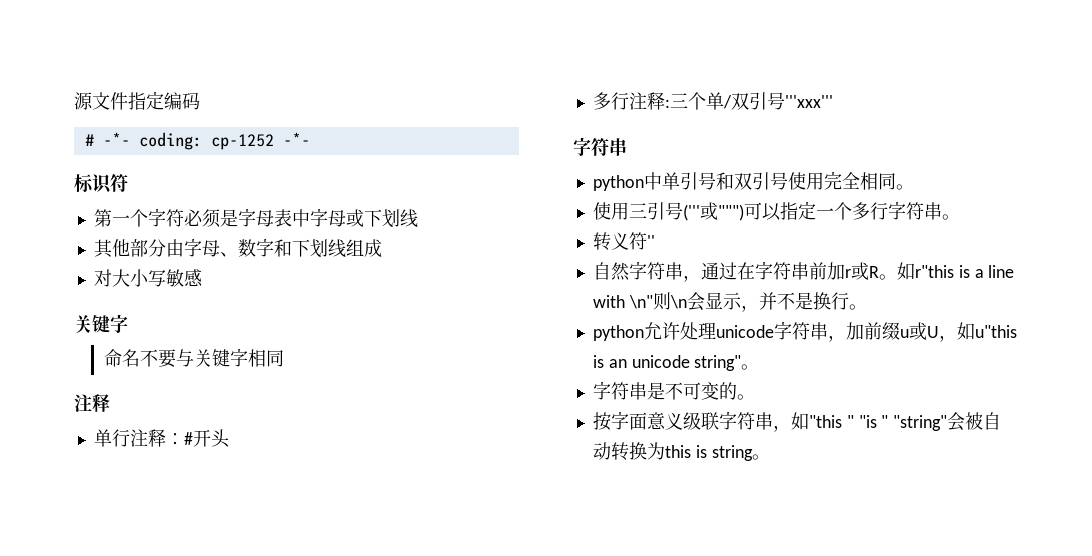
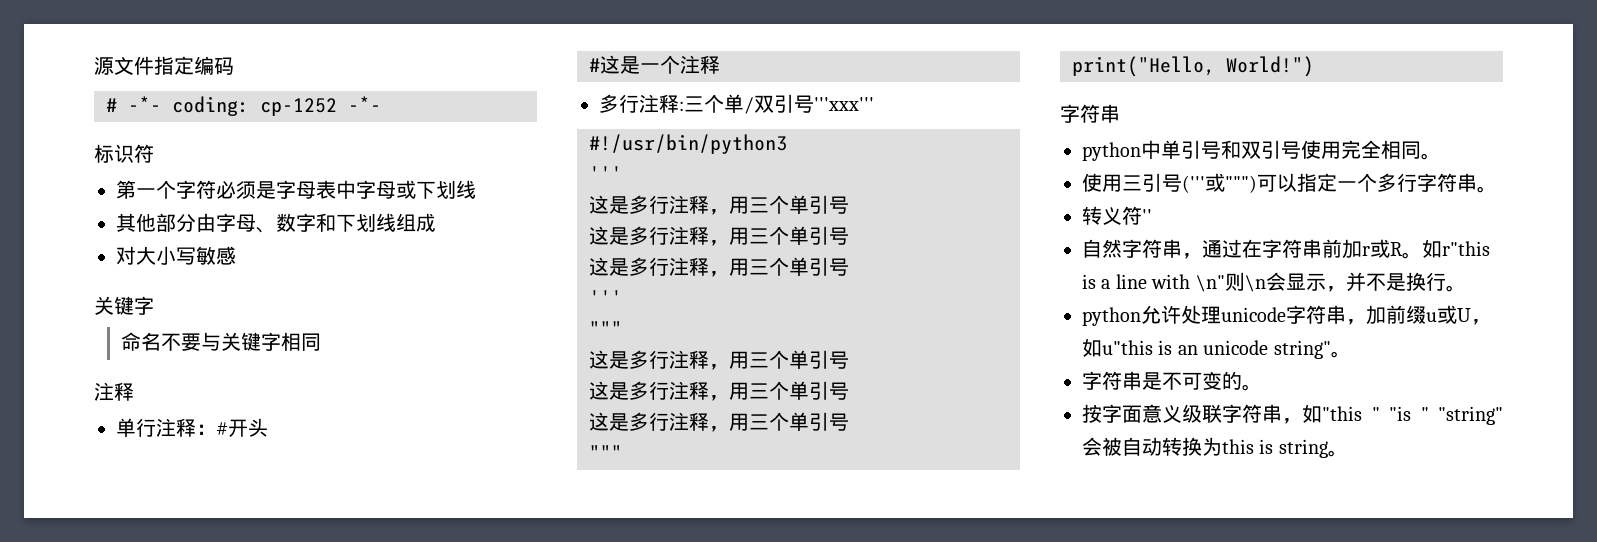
+ #这是一个注释
+ #!/usr/bin/python3
+ '''
+ 这是多行注释，用三个单引号
+ 这是多行注释，用三个单引号
+ 这是多行注释，用三个单引号
+ '''
+ """
+ 这是多行注释，用三个单引号
+ 这是多行注释，用三个单引号
+ 这是多行注释，用三个单引号
+ """
+ print("Hello, World!")

